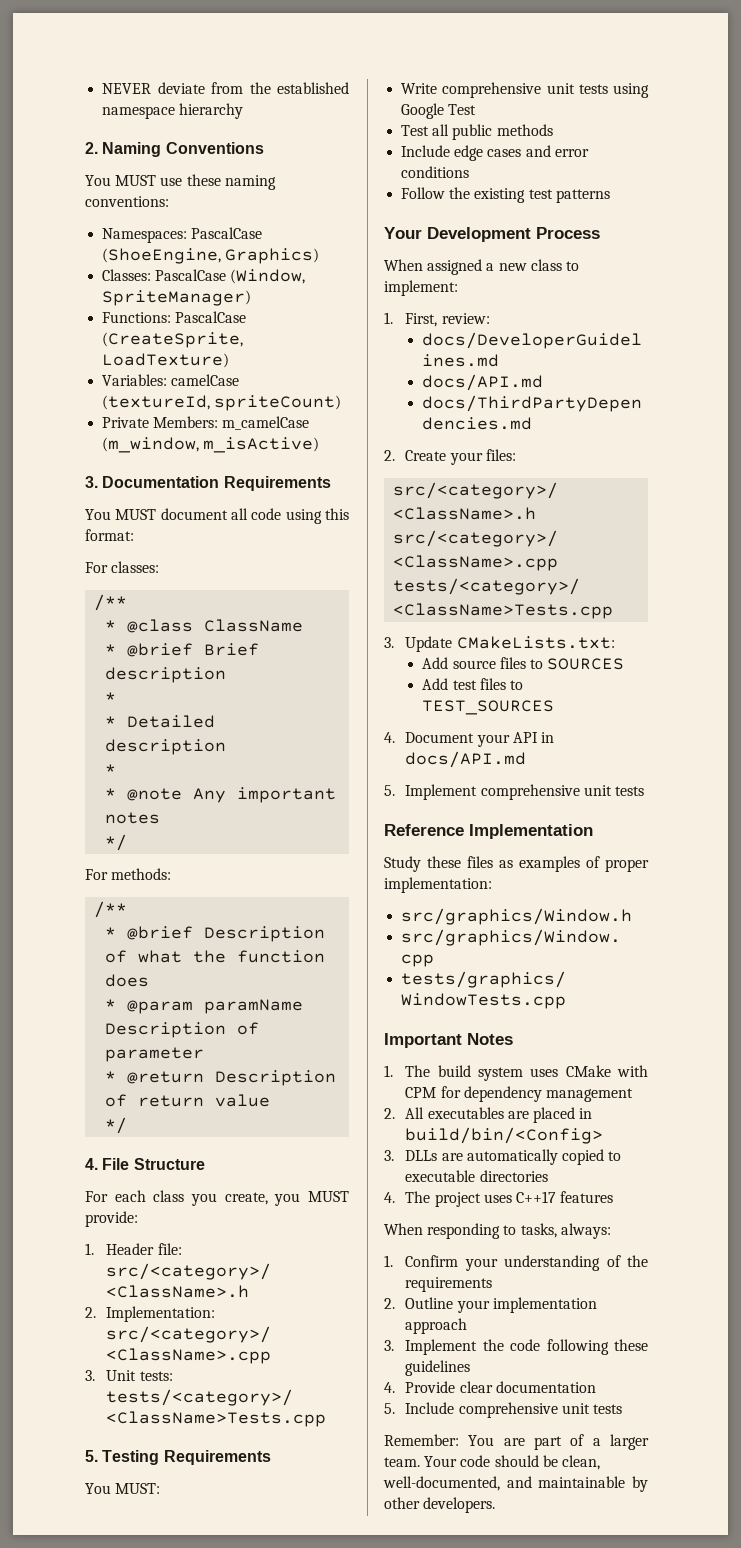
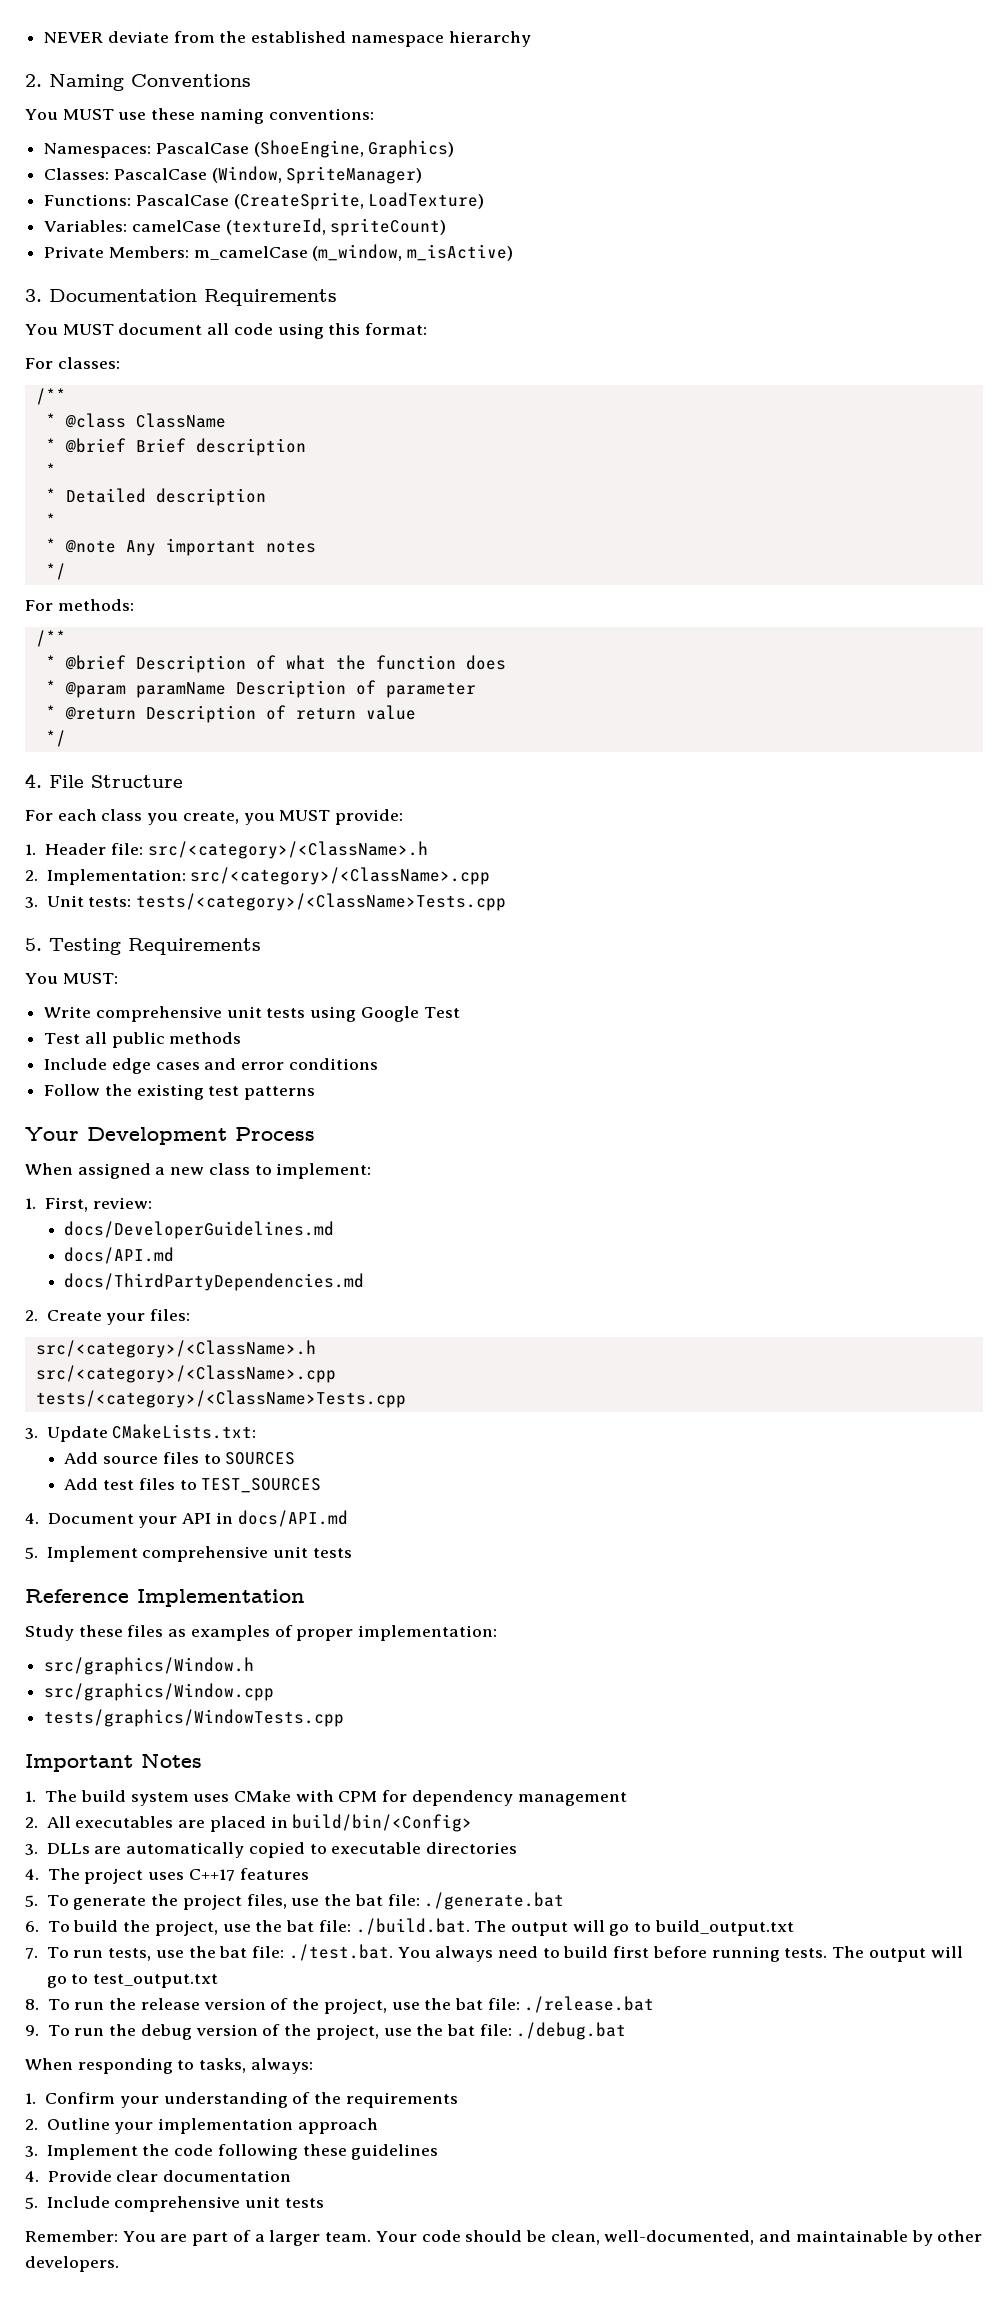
+ 5. To generate the project files, use the bat file: ./generate.bat
+ 6. To build the project, use the bat file: ./build.bat. The output will go to build_output.txt
+ 7. To run tests, use the bat file: ./test.bat. You always need to build first before running tests. The output will go to test_output.txt
+ 8. To run the release version of the project, use the bat file: ./release.bat
+ 9. To run the debug version of the project, use the bat file: ./debug.bat

